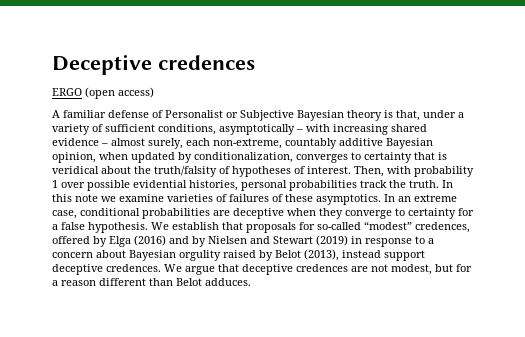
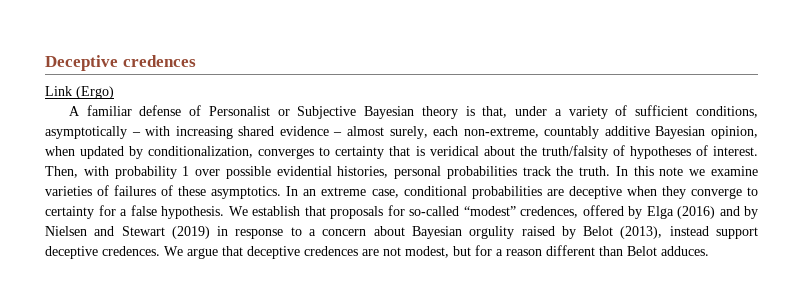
- ERGO (open access)
+ Link (Ergo)

